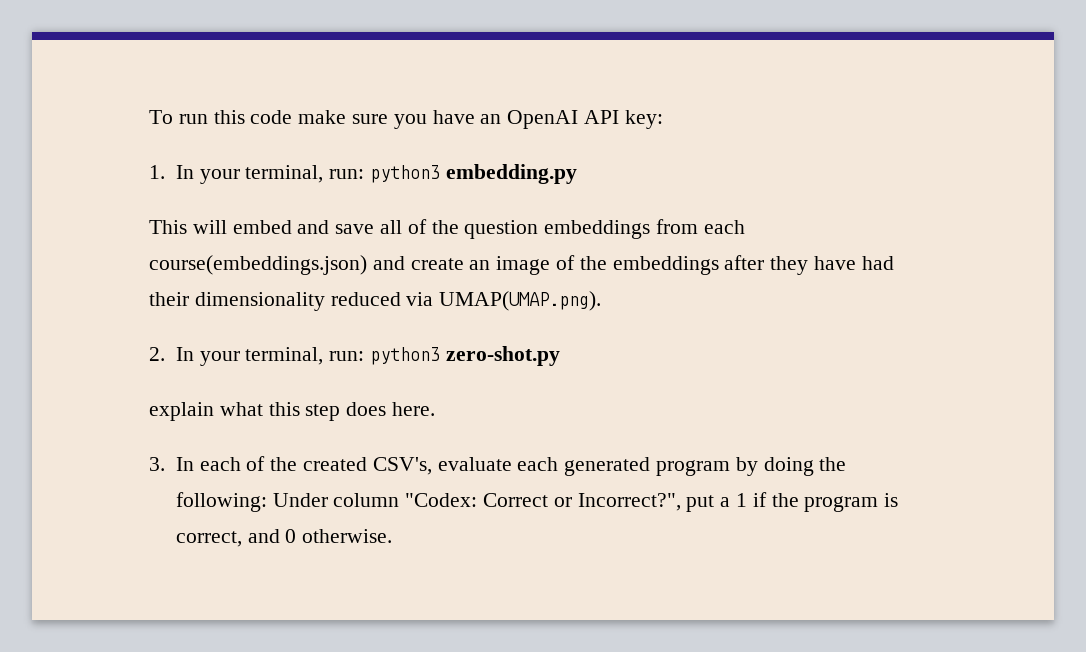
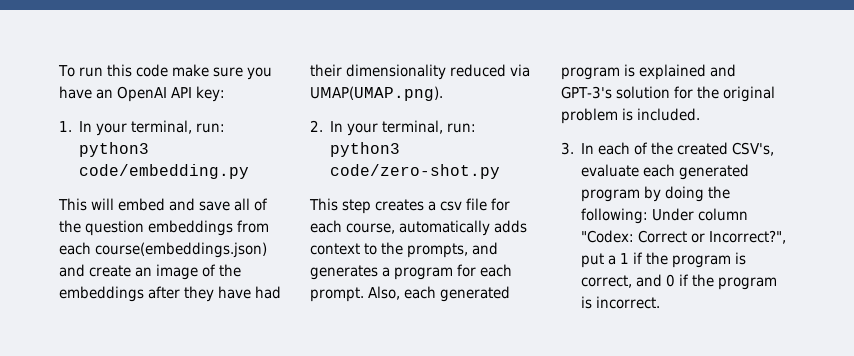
- 1. In your terminal, run: python3 embedding.py
+ 1. In your terminal, run: python3 code/embedding.py
- 2. In your terminal, run: python3 zero-shot.py
- explain what this step does here.
+ 2. In your terminal, run: python3 code/zero-shot.py
+ This step creates a csv file for each course, automatically adds context to the prompts, and generates a program for each prompt. Also, each generated program is explained and GPT-3's solution for the original problem is included.
- 3. In each of the created CSV's, evaluate each generated program by doing the following: Under column "Codex: Correct or Incorrect?", put a 1 if the program is correct, and 0 otherwise.
+ 3. In each of the created CSV's, evaluate each generated program by doing the following: Under column "Codex: Correct or Incorrect?", put a 1 if the program is correct, and 0 if the program is incorrect.

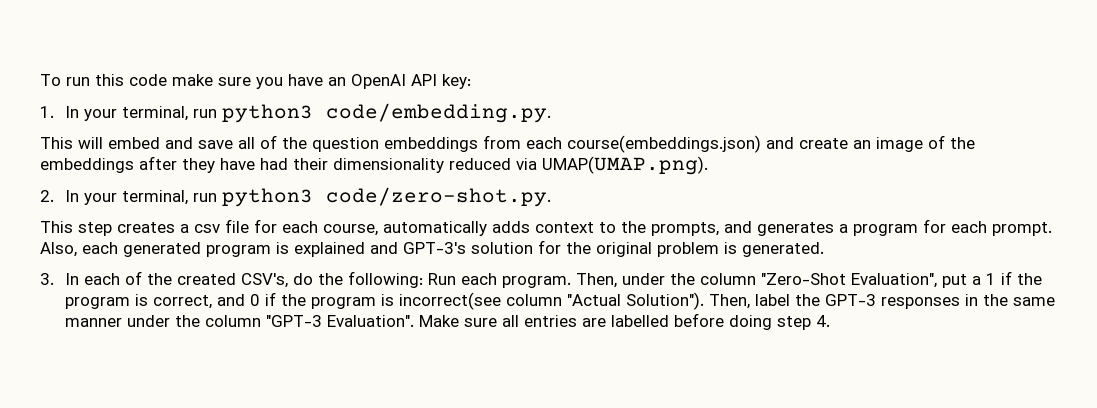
- 1. In your terminal, run: python3 code/embedding.py
+ 1. In your terminal, run python3 code/embedding.py.
- 2. In your terminal, run: python3 code/zero-shot.py
+ 2. In your terminal, run python3 code/zero-shot.py.
- Also, each generated program is explained and GPT-3's solution for the original problem is included.
+ Also, each generated program is explained and GPT-3's solution for the original problem is generated.
- 3. In each of the created CSV's, evaluate each generated program by doing the following: Under column "Codex: Correct or Incorrect?", put a 1 if the program is correct, and 0 if the program is incorrect.
+ 3. In each of the created CSV's, do the following: Run each program. Then, under the column "Zero-Shot Evaluation", put a 1 if the program is correct, and 0 if the program is incorrect(see column "Actual Solution"). Then, label the GPT-3 responses in the same manner under the column "GPT-3 Evaluation". Make sure all entries are labelled before doing step 4.

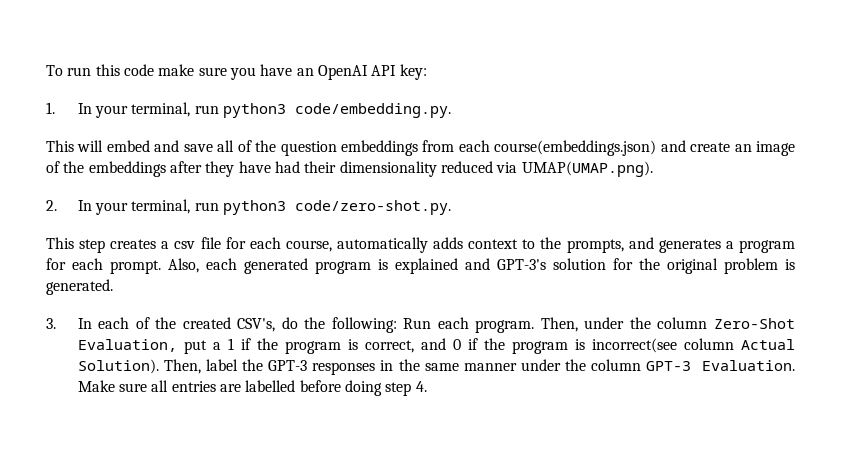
- Then, under the column "Zero-Shot Evaluation", put a 1 if the program is correct, and 0 if the program is incorrect(see column "Actual Solution").
+ Then, under the column Zero-Shot Evaluation, put a 1 if the program is correct, and 0 if the program is incorrect(see column Actual Solution).
- Then, label the GPT-3 responses in the same manner under the column "GPT-3 Evaluation".
+ Then, label the GPT-3 responses in the same manner under the column GPT-3 Evaluation.

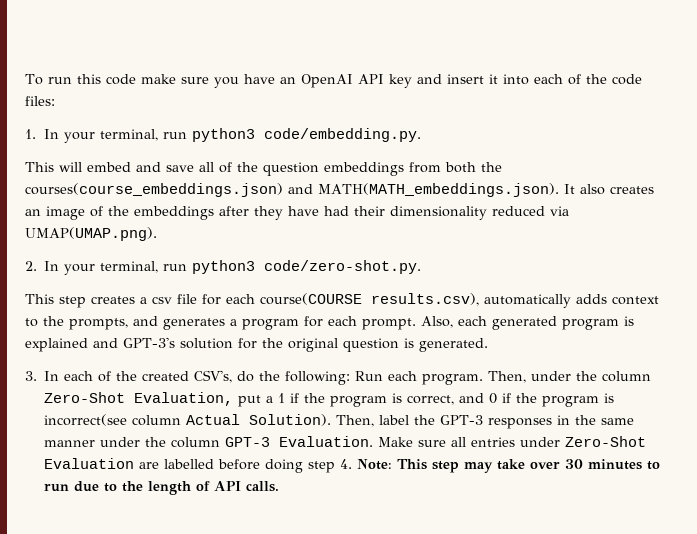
- To run this code make sure you have an OpenAI API key:
+ To run this code make sure you have an OpenAI API key and insert it into each of the code files:
- This will embed and save all of the question embeddings from each course(embeddings.json) and create an image of the embeddings after they have had their dimensionality reduced via UMAP(UMAP.png).
+ This will embed and save all of the question embeddings from both the courses(course_embeddings.json) and MATH(MATH_embeddings.json). It also creates an image of the embeddings after they have had their dimensionality reduced via UMAP(UMAP.png).
- This step creates a csv file for each course, automatically adds context to the prompts, and generates a program for each prompt.
+ This step creates a csv file for each course(COURSE results.csv), automatically adds context to the prompts, and generates a program for each prompt.
- Also, each generated program is explained and GPT-3's solution for the original problem is generated.
+ Also, each generated program is explained and GPT-3's solution for the original question is generated.
- Make sure all entries are labelled before doing step 4.
+ Make sure all entries under Zero-Shot Evaluation are labelled before doing step 4. Note: This step may take over 30 minutes to run due to the length of API calls.

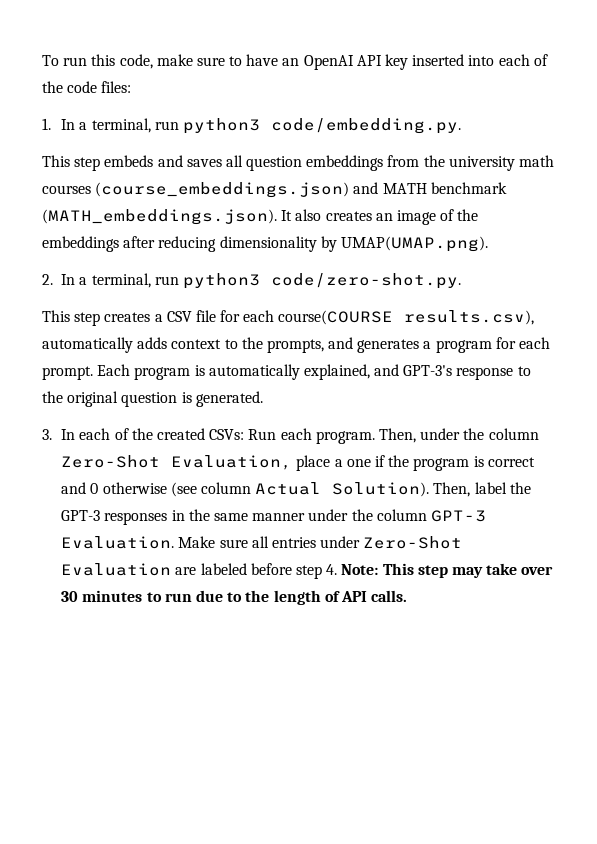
- To run this code make sure you have an OpenAI API key and insert it into each of the code files:
+ To run this code, make sure to have an OpenAI API key inserted into each of the code files:
- 1. In your terminal, run python3 code/embedding.py.
+ 1. In a terminal, run python3 code/embedding.py.
- This will embed and save all of the question embeddings from both the courses(course_embeddings.json) and MATH(MATH_embeddings.json). It also creates an image of the embeddings after they have had their dimensionality reduced via UMAP(UMAP.png).
+ This step embeds and saves all question embeddings from the university math courses (course_embeddings.json) and MATH benchmark (MATH_embeddings.json). It also creates an image of the embeddings after reducing dimensionality by UMAP(UMAP.png).
- 2. In your terminal, run python3 code/zero-shot.py.
+ 2. In a terminal, run python3 code/zero-shot.py.
- This step creates a csv file for each course(COURSE results.csv), automatically adds context to the prompts, and generates a program for each prompt.
+ This step creates a CSV file for each course(COURSE results.csv), automatically adds context to the prompts, and generates a program for each prompt.
- Also, each generated program is explained and GPT-3's solution for the original question is generated.
+ Each program is automatically explained, and GPT-3's response to the original question is generated.
- 3. In each of the created CSV's, do the following: Run each program.
+ 3. In each of the created CSVs: Run each program.
- Then, under the column Zero-Shot Evaluation, put a 1 if the program is correct, and 0 if the program is incorrect(see column Actual Solution).
+ Then, under the column Zero-Shot Evaluation, place a one if the program is correct and 0 otherwise (see column Actual Solution).
- Make sure all entries under Zero-Shot Evaluation are labelled before doing step 4. Note: This step may take over 30 minutes to run due to the length of API calls.
+ Make sure all entries under Zero-Shot Evaluation are labeled before step 4. Note: This step may take over 30 minutes to run due to the length of API calls.

